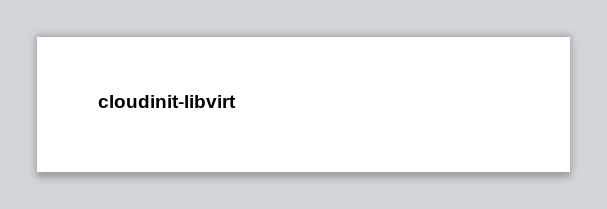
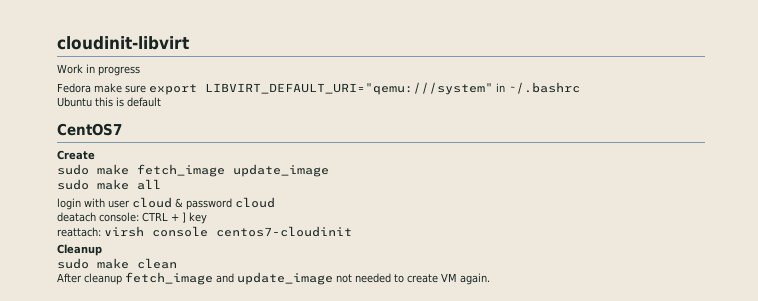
+ Work in progress
+ Fedora make sure export LIBVIRT_DEFAULT_URI="qemu:///system" in ~/.bashrc
+ Ubuntu this is default
+ CentOS7
+ Create
+ sudo make fetch_image update_image
+ sudo make all
+ login with user cloud & password cloud
+ deatach console: CTRL + ] key
+ reattach: virsh console centos7-cloudinit
+ Cleanup
+ sudo make clean
+ After cleanup fetch_image and update_image not needed to create VM again.

